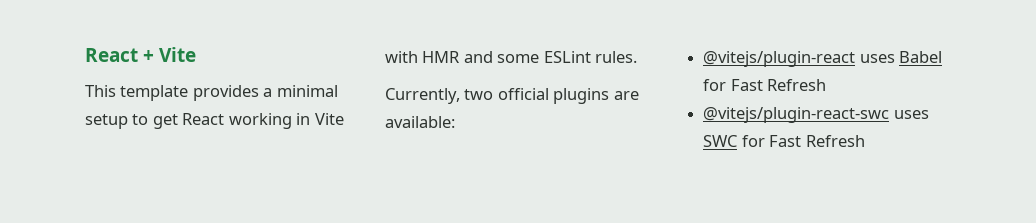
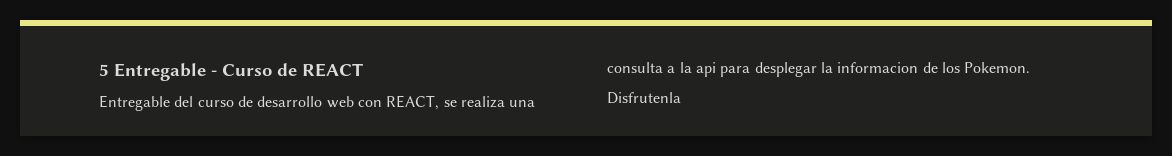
- React + Vite
- This template provides a minimal setup to get React working in Vite with HMR and some ESLint rules.
- Currently, two official plugins are available:
- @vitejs/plugin-react uses Babel for Fast Refresh
- @vitejs/plugin-react-swc uses SWC for Fast Refresh
+ 5 Entregable - Curso de REACT
+ Entregable del curso de desarrollo web con REACT, se realiza una consulta a la api para desplegar la informacion de los Pokemon.
+ Disfrutenla

